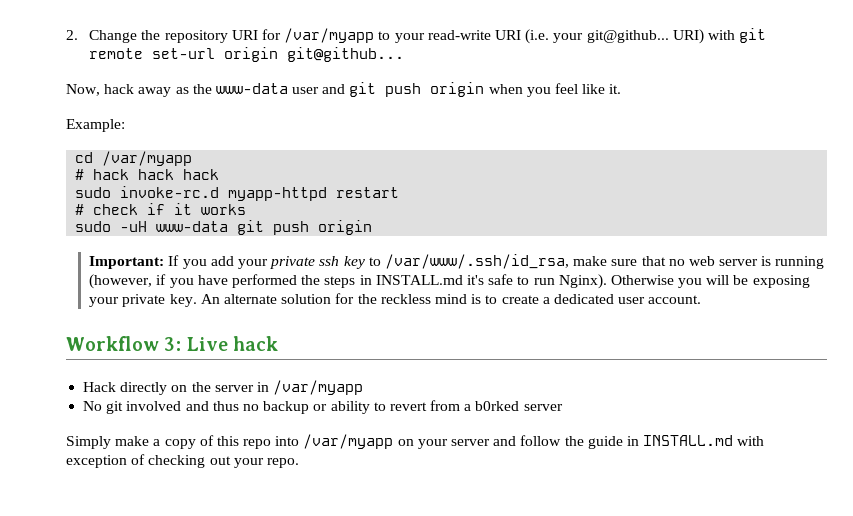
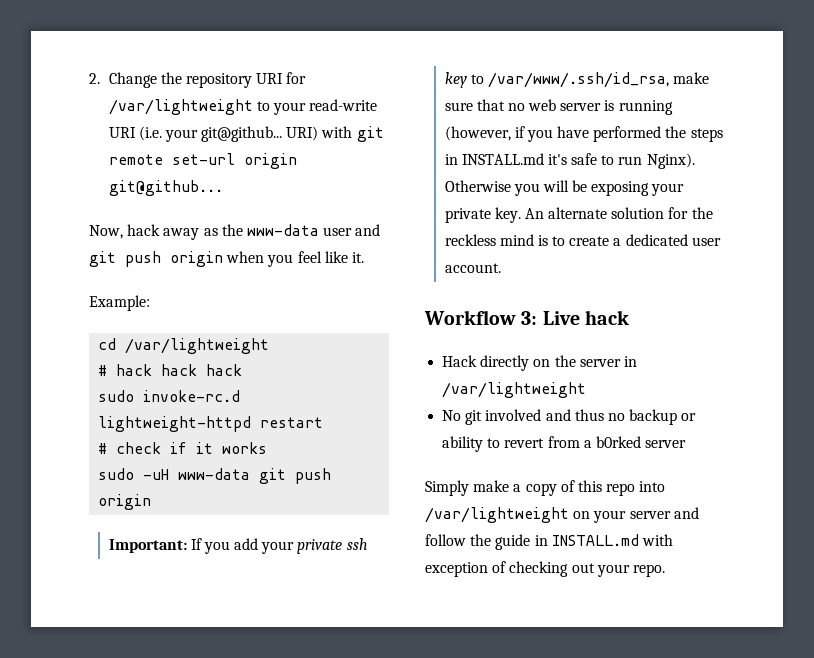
- 2. Change the repository URI for /var/myapp to your read-write URI (i.e. your git@github...
+ 2. Change the repository URI for /var/lightweight to your read-write URI (i.e. your git@github...
- cd /var/myapp
+ cd /var/lightweight
- sudo invoke-rc.d myapp-httpd restart
+ sudo invoke-rc.d lightweight-httpd restart
- Hack directly on the server in /var/myapp
+ Hack directly on the server in /var/lightweight
- Simply make a copy of this repo into /var/myapp on your server and follow the guide in INSTALL.md with exception of checking out your repo.
+ Simply make a copy of this repo into /var/lightweight on your server and follow the guide in INSTALL.md with exception of checking out your repo.

